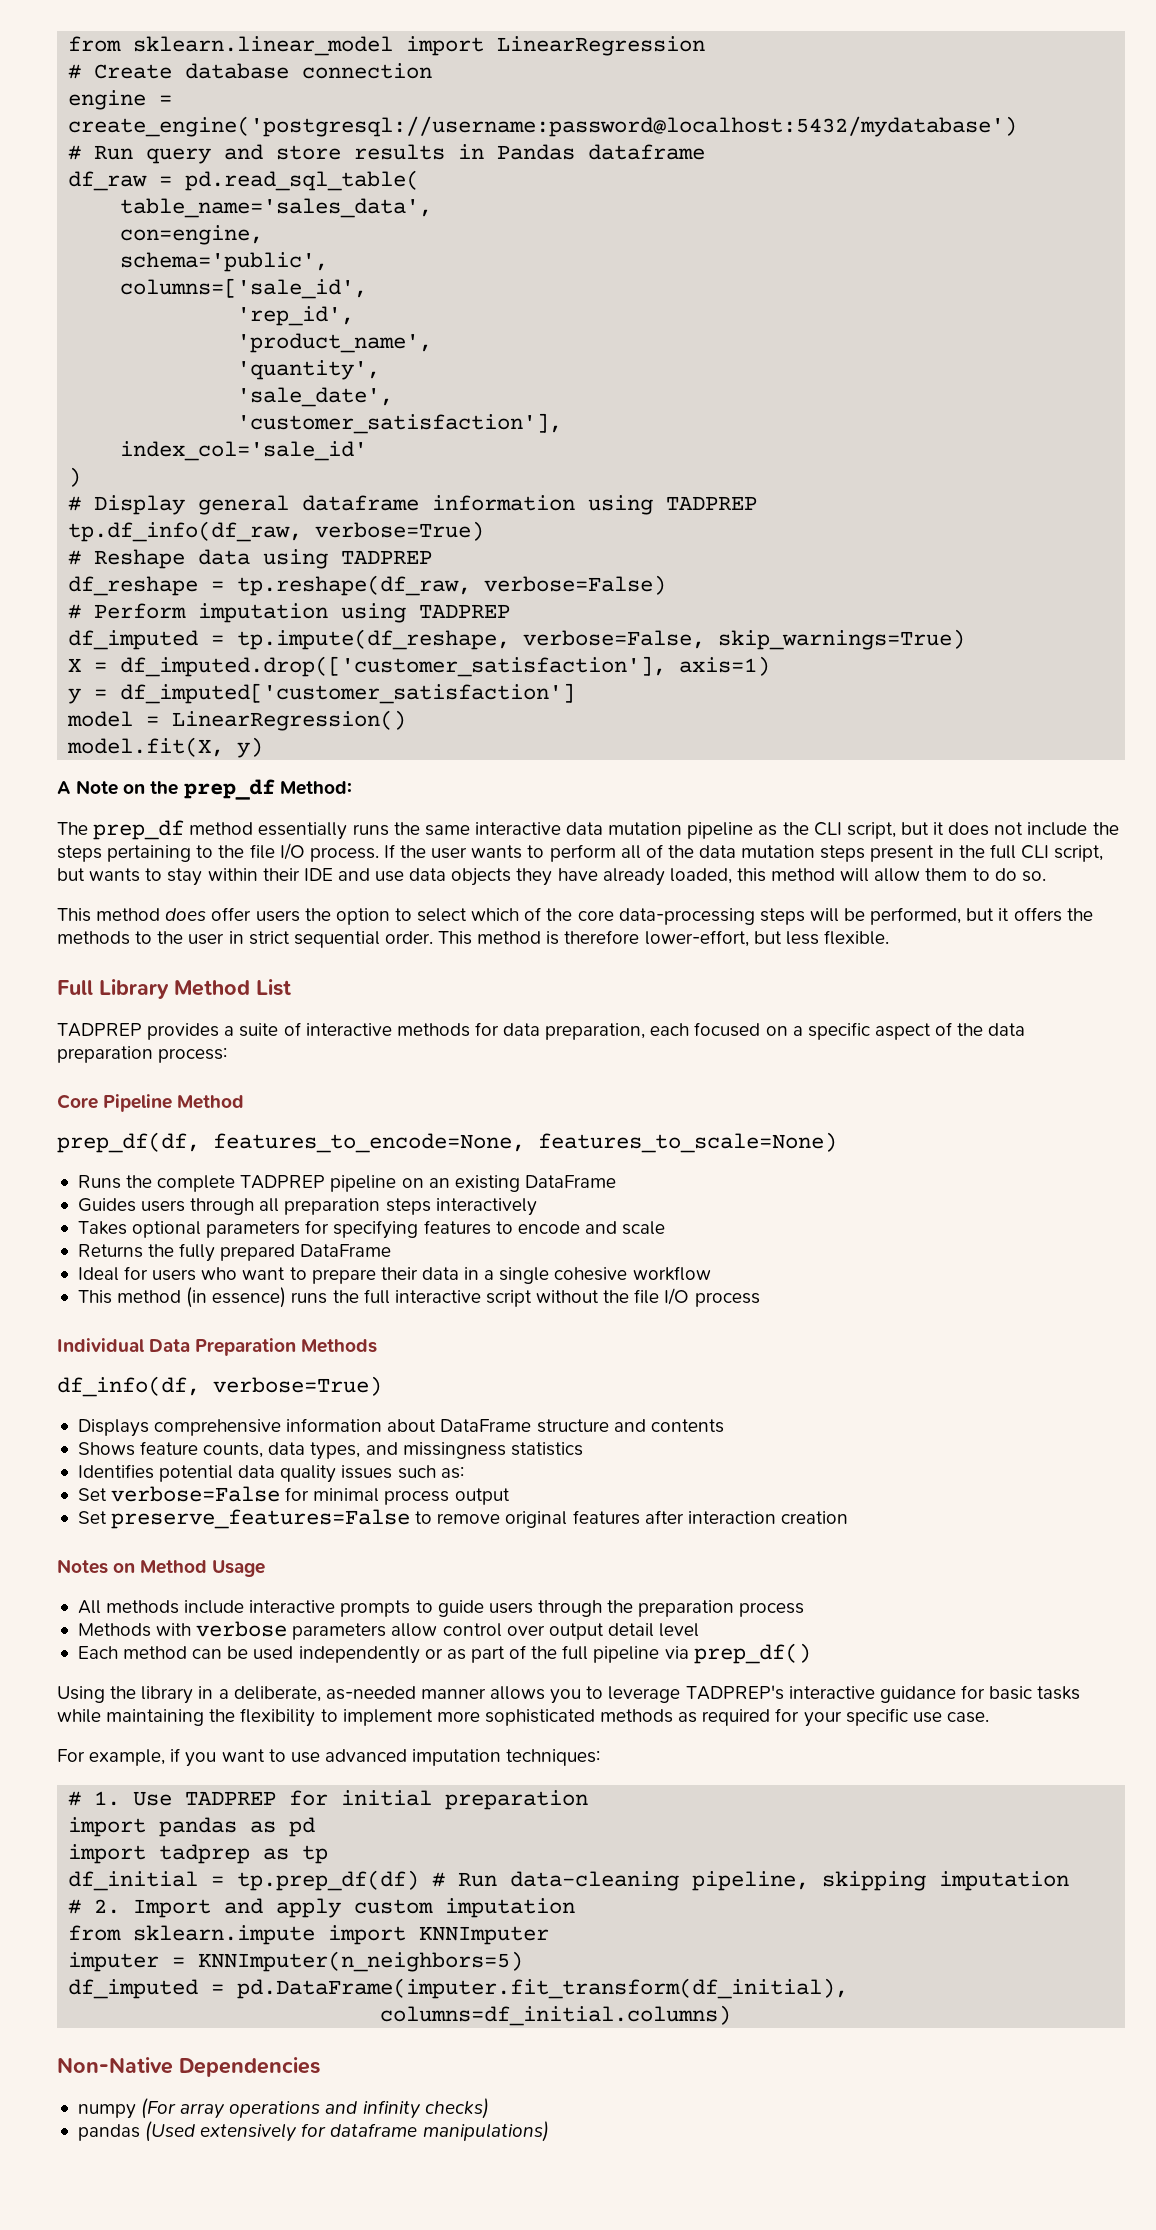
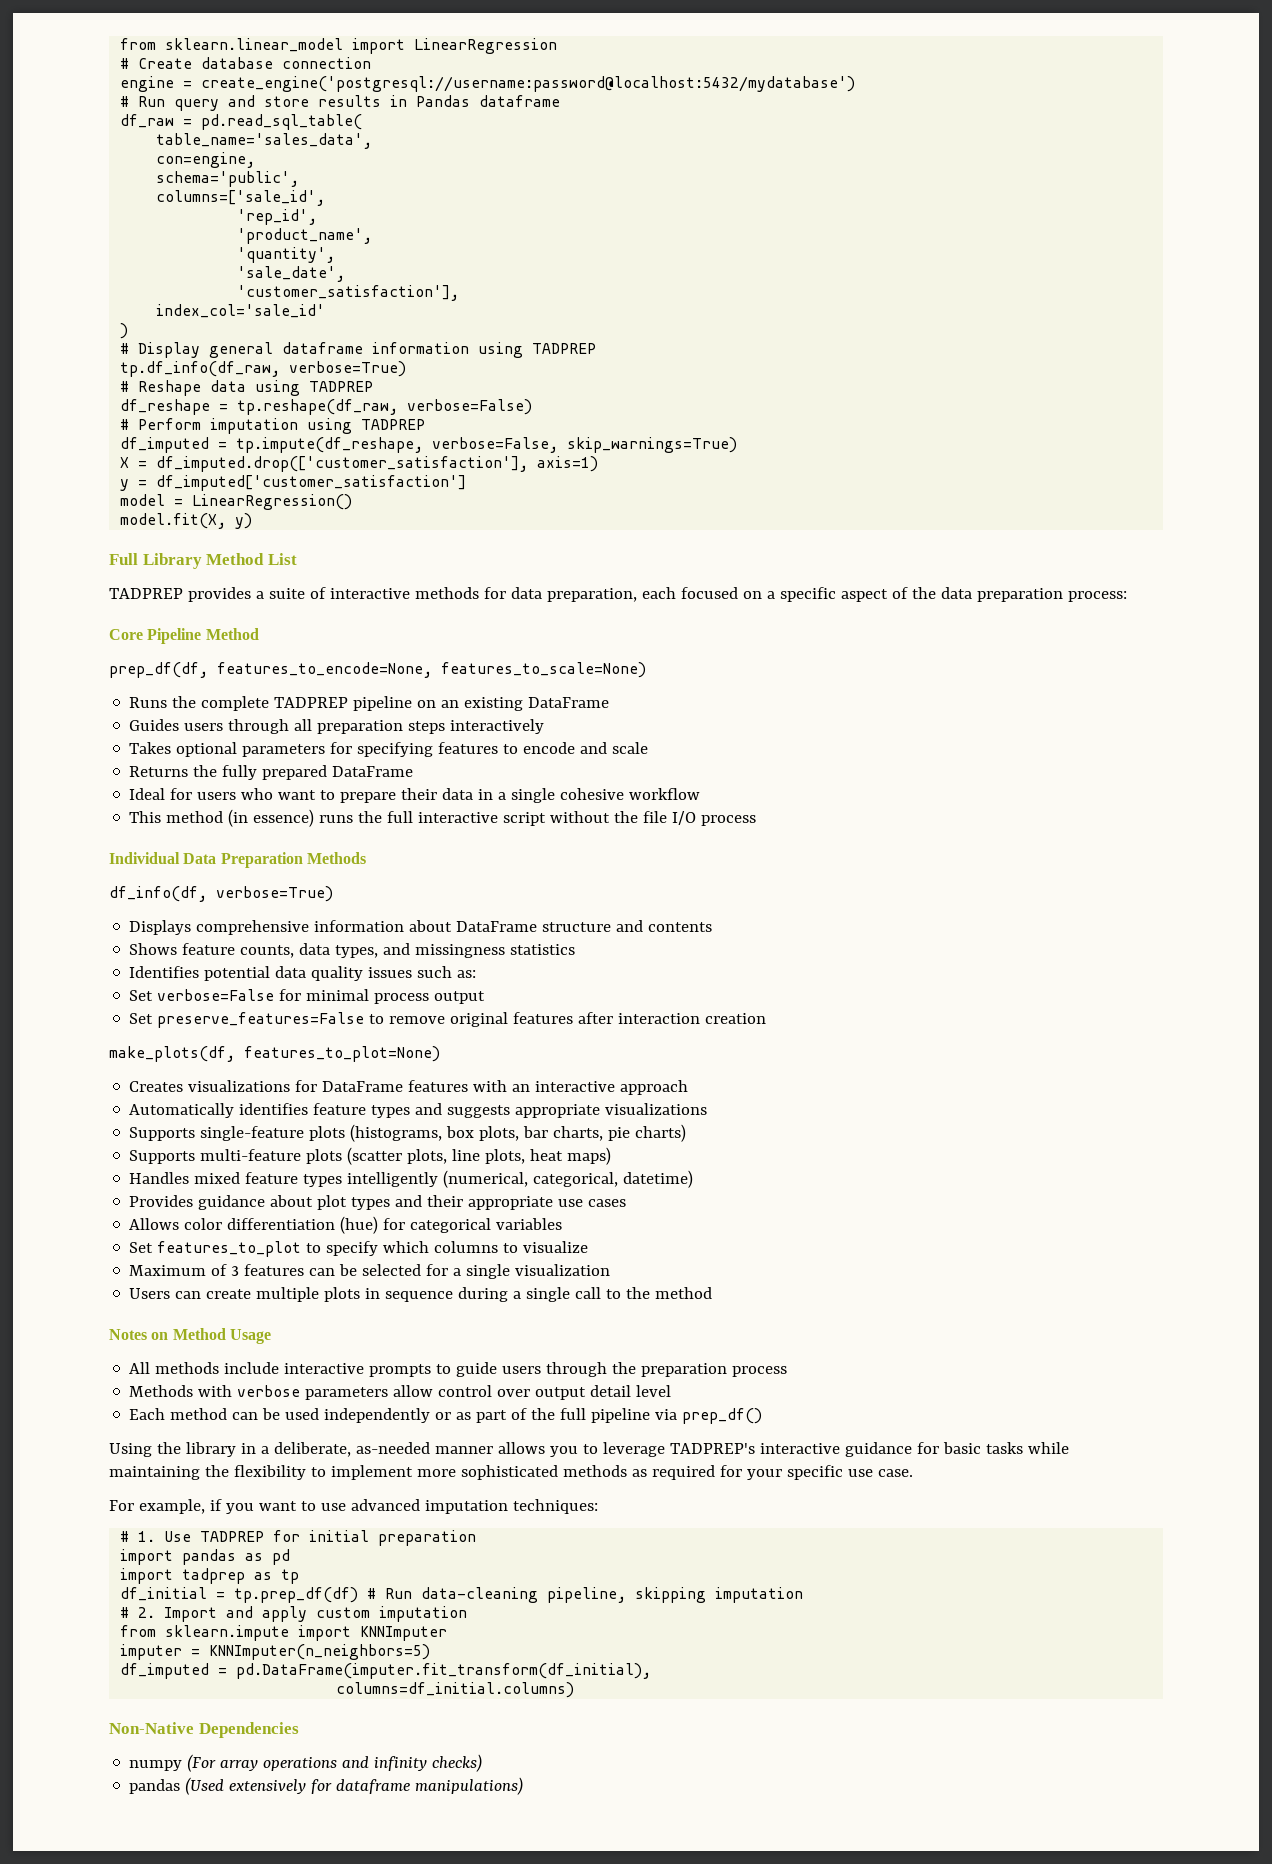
- A Note on the prep_df Method:
- The prep_df method essentially runs the same interactive data mutation pipeline as the CLI script, but it does not include the steps pertaining to the file I/O process. If the user wants to perform all of the data mutation steps present in the full CLI script, but wants to stay within their IDE and use data objects they have already loaded, this method will allow them to do so.
- This method does offer users the option to select which of the core data-processing steps will be performed, but it offers the methods to the user in strict sequential order. This method is therefore lower-effort, but less flexible.
+ make_plots(df, features_to_plot=None)
+ Creates visualizations for DataFrame features with an interactive approach
+ Automatically identifies feature types and suggests appropriate visualizations
+ Supports single-feature plots (histograms, box plots, bar charts, pie charts)
+ Supports multi-feature plots (scatter plots, line plots, heat maps)
+ Handles mixed feature types intelligently (numerical, categorical, datetime)
+ Provides guidance about plot types and their appropriate use cases
+ Allows color differentiation (hue) for categorical variables
+ Set features_to_plot to specify which columns to visualize
+ Maximum of 3 features can be selected for a single visualization
+ Users can create multiple plots in sequence during a single call to the method

